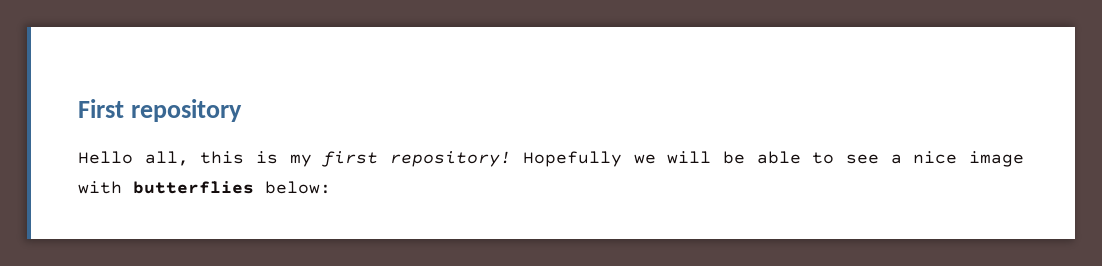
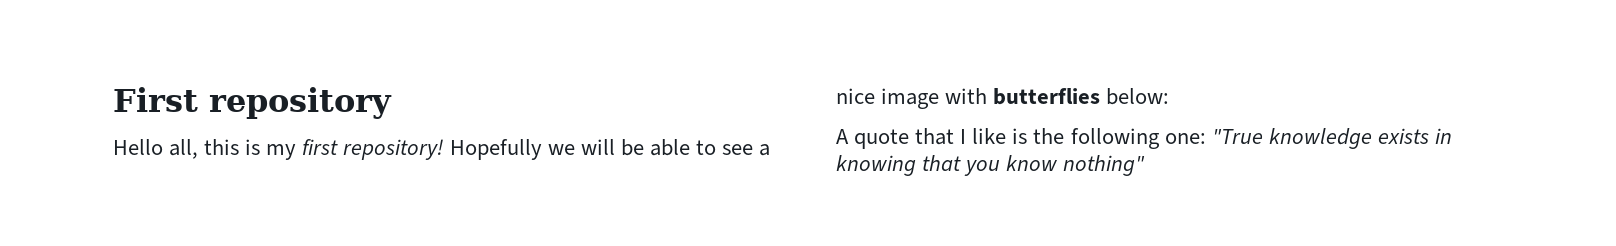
+ A quote that I like is the following one: "True knowledge exists in knowing that you know nothing"

